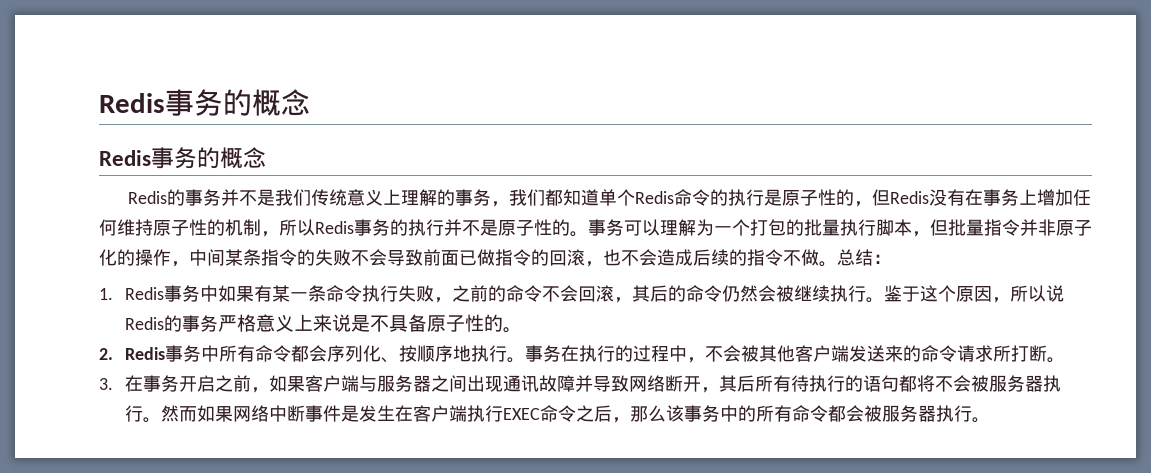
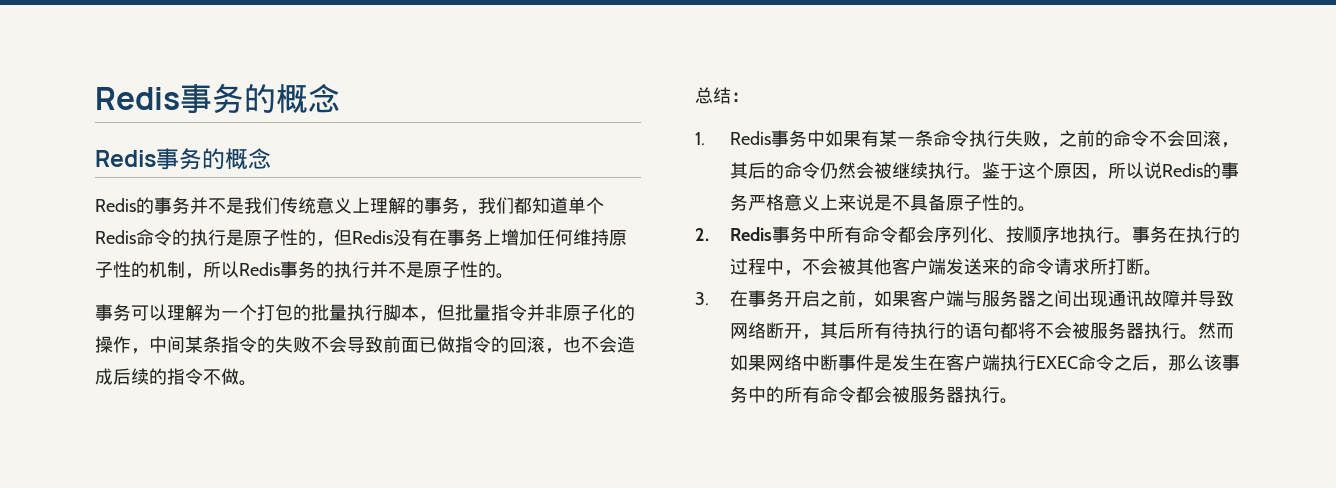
- Redis的事务并不是我们传统意义上理解的事务，我们都知道单个Redis命令的执行是原子性的，但Redis没有在事务上增加任何维持原子性的机制，所以Redis事务的执行并不是原子性的。事务可以理解为一个打包的批量执行脚本，但批量指令并非原子化的操作，中间某条指令的失败不会导致前面已做指令的回滚，也不会造成后续的指令不做。总结：
+ Redis的事务并不是我们传统意义上理解的事务，我们都知道单个Redis命令的执行是原子性的，但Redis没有在事务上增加任何维持原子性的机制，所以Redis事务的执行并不是原子性的。
+ 事务可以理解为一个打包的批量执行脚本，但批量指令并非原子化的操作，中间某条指令的失败不会导致前面已做指令的回滚，也不会造成后续的指令不做。
+ 总结：

